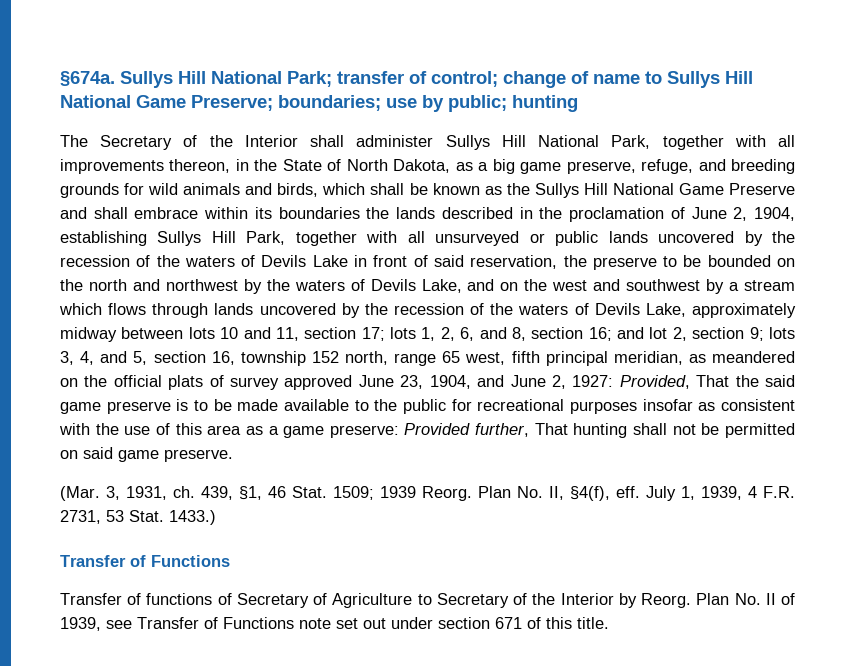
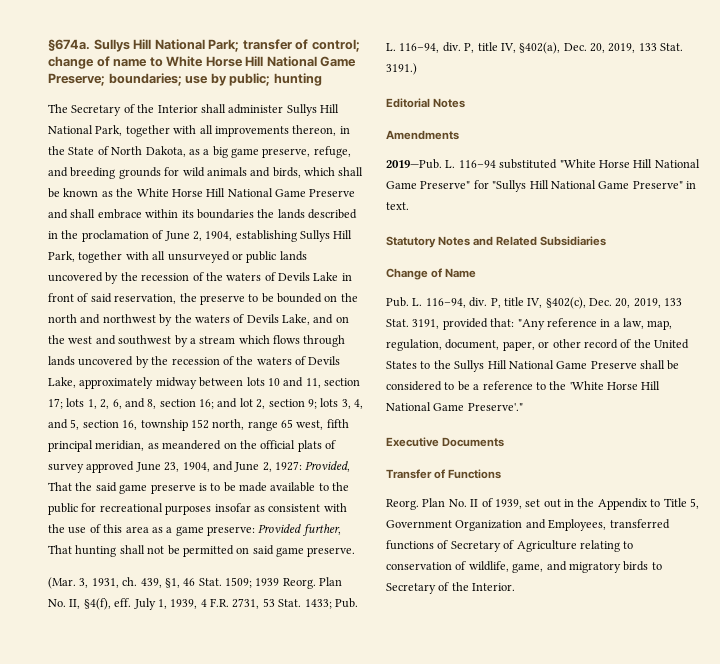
- Sullys Hill National Park; transfer of control; change of name to Sullys Hill National Game Preserve; boundaries; use by public; hunting
+ Sullys Hill National Park; transfer of control; change of name to White Horse Hill National Game Preserve; boundaries; use by public; hunting
- The Secretary of the Interior shall administer Sullys Hill National Park, together with all improvements thereon, in the State of North Dakota, as a big game preserve, refuge, and breeding grounds for wild animals and birds, which shall be known as the Sullys Hill National Game Preserve and shall embrace within its boundaries the lands described in the proclamation of June 2, 1904, establishing Sullys Hill Park, together with all unsurveyed or public lands uncovered by the recession of the waters of Devils Lake in front of said reservation, the preserve to be bounded on the north and northwest by the waters of Devils Lake, and on the west and southwest by a stream which flows through lands uncovered by the recession of the waters of Devils Lake, approximately midway between lots 10 and 11, section 17;
+ The Secretary of the Interior shall administer Sullys Hill National Park, together with all improvements thereon, in the State of North Dakota, as a big game preserve, refuge, and breeding grounds for wild animals and birds, which shall be known as the White Horse Hill National Game Preserve and shall embrace within its boundaries the lands described in the proclamation of June 2, 1904, establishing Sullys Hill Park, together with all unsurveyed or public lands uncovered by the recession of the waters of Devils Lake in front of said reservation, the preserve to be bounded on the north and northwest by the waters of Devils Lake, and on the west and southwest by a stream which flows through lands uncovered by the recession of the waters of Devils Lake, approximately midway between lots 10 and 11, section 17;
- 1433.)
+ 1433; Pub. L. 116–94, div. P, title IV, §402(a), Dec. 20, 2019, 133 Stat. 3191.)
+ Editorial Notes
+ Amendments
+ 2019—Pub. L. 116–94 substituted "White Horse Hill National Game Preserve" for "Sullys Hill National Game Preserve" in text.
+ Statutory Notes and Related Subsidiaries
+ Change of Name
+ Pub. L. 116–94, div. P, title IV, §402(c), Dec. 20, 2019, 133 Stat. 3191, provided that: "Any reference in a law, map, regulation, document, paper, or other record of the United States to the Sullys Hill National Game Preserve shall be considered to be a reference to the 'White Horse Hill National Game Preserve'."
+ Executive Documents
  Transfer of Functions
- Transfer of functions of Secretary of Agriculture to Secretary of the Interior by Reorg.
+ Reorg.
- Plan No. II of 1939, see Transfer of Functions note set out under section 671 of this title.
+ Plan No. II of 1939, set out in the Appendix to Title 5, Government Organization and Employees, transferred functions of Secretary of Agriculture relating to conservation of wildlife, game, and migratory birds to Secretary of the Interior.

